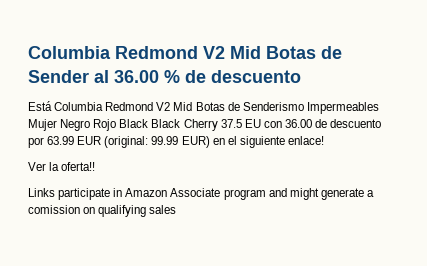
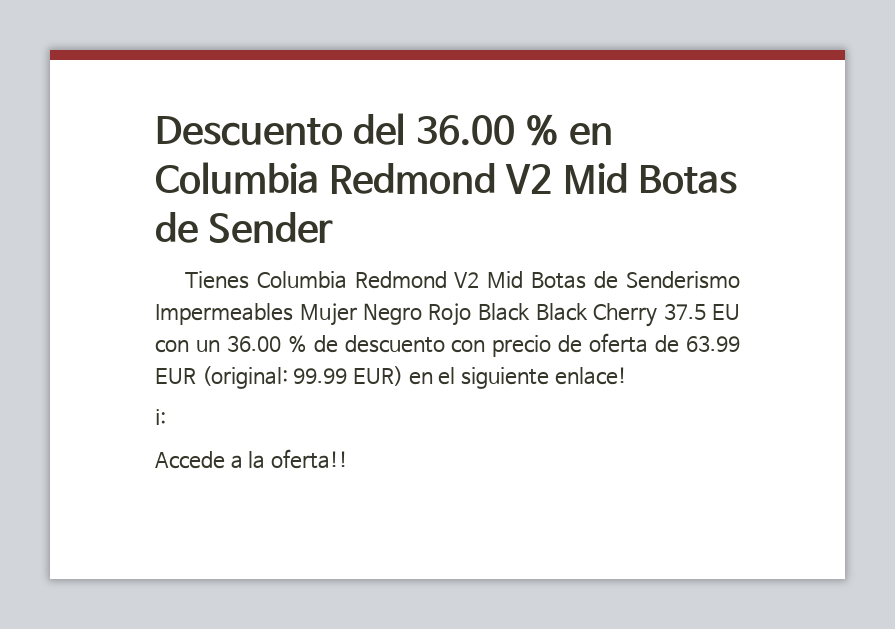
- Columbia Redmond V2 Mid Botas de Sender al 36.00 % de descuento
- Está Columbia Redmond V2 Mid Botas de Senderismo Impermeables Mujer Negro Rojo Black Black Cherry 37.5 EU con 36.00 de descuento por 63.99 EUR (original: 99.99 EUR) en el siguiente enlace!
+ Descuento del 36.00 % en Columbia Redmond V2 Mid Botas de Sender
+ Tienes Columbia Redmond V2 Mid Botas de Senderismo Impermeables Mujer Negro Rojo Black Black Cherry 37.5 EU con un 36.00 % de descuento con precio de oferta de 63.99 EUR (original: 99.99 EUR) en el siguiente enlace!
- Ver la oferta!!
+ ℹ:
+ Accede a la oferta!!
- Links participate in Amazon Associate program and might generate a comission on qualifying sales

